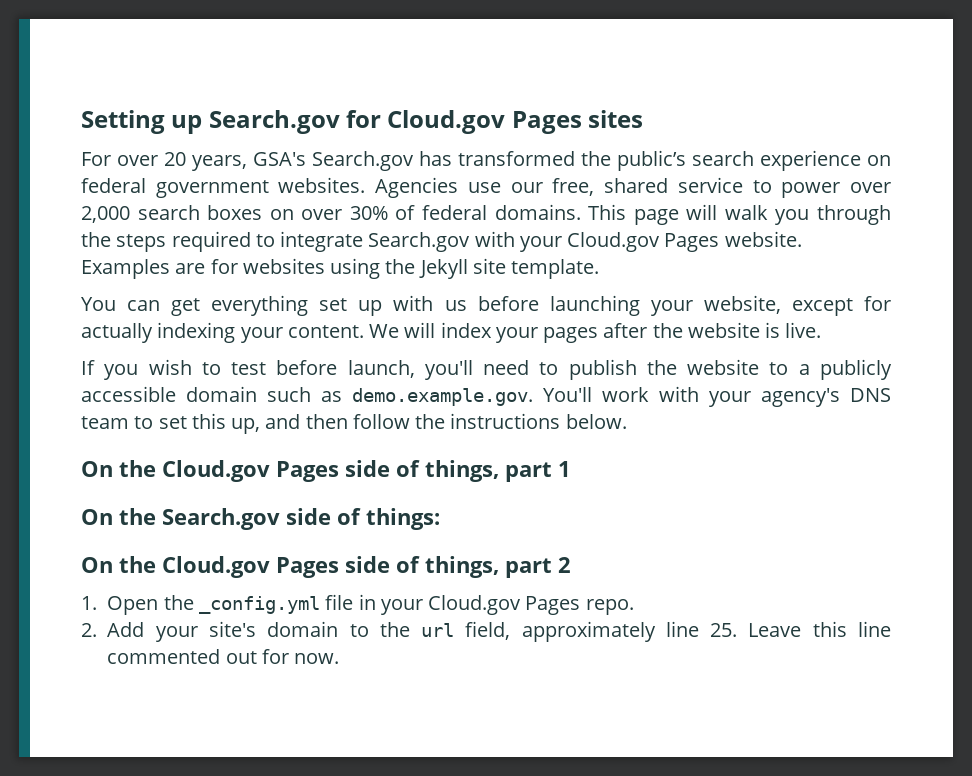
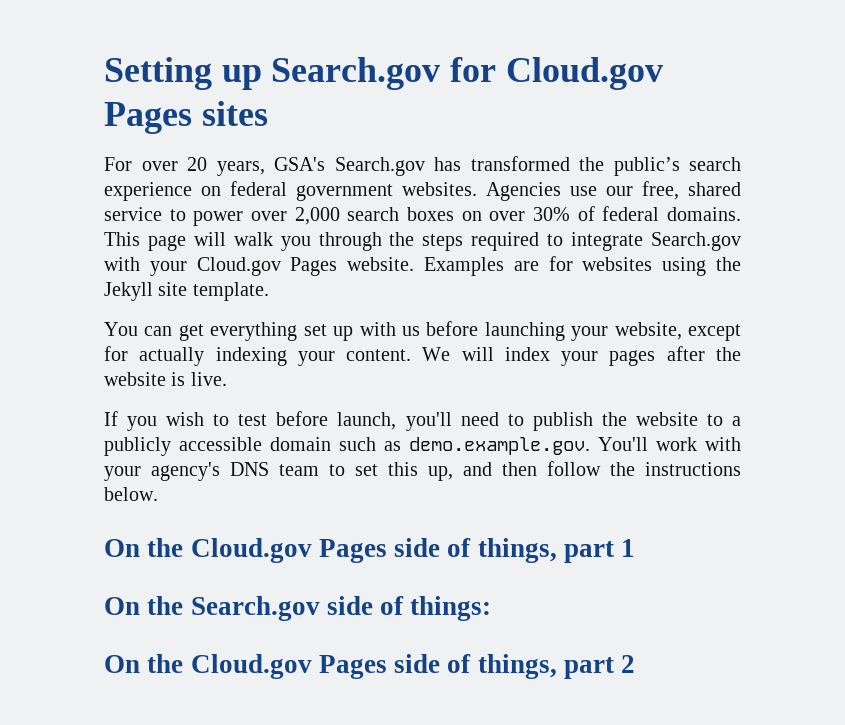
- 1. Open the _config.yml file in your Cloud.gov Pages repo.
- 2. Add your site's domain to the url field, approximately line 25. Leave this line commented out for now.

